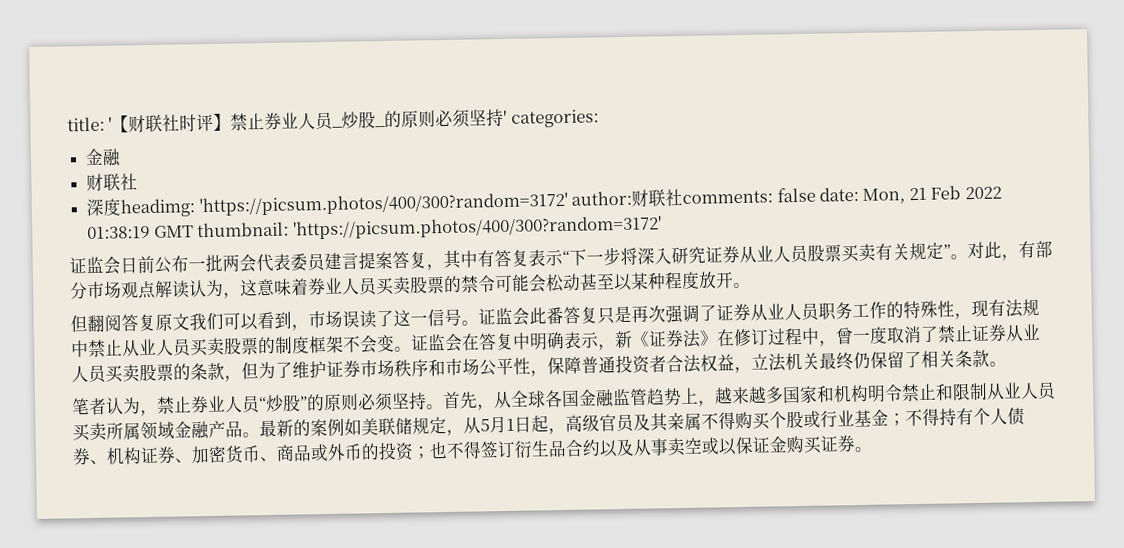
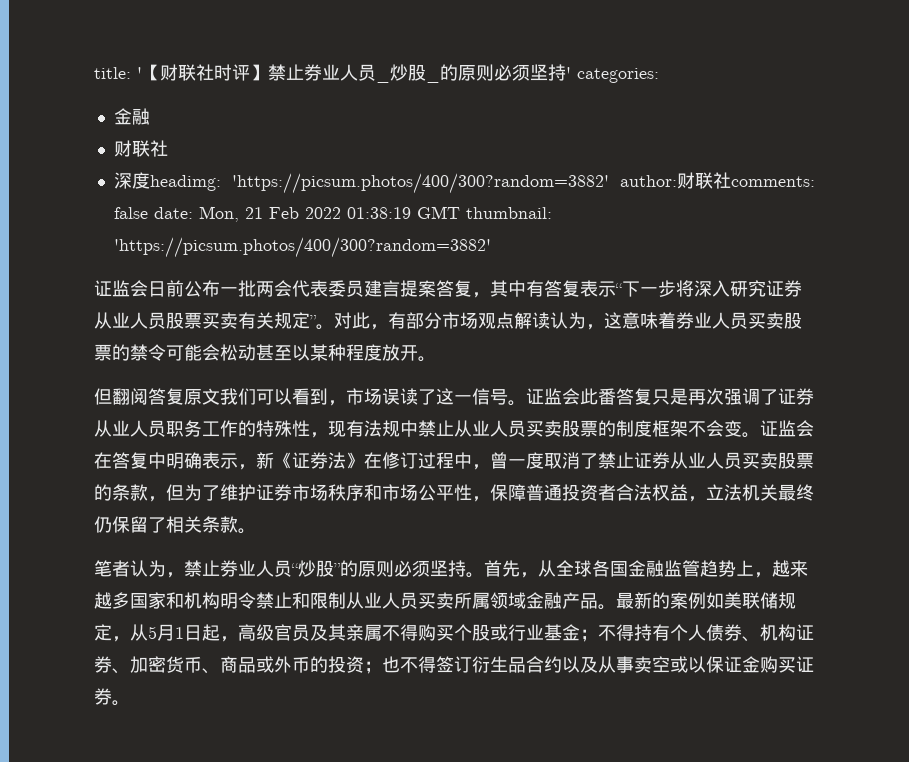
- 深度headimg: 'https://picsum.photos/400/300?random=3172' author:财联社comments: false date: Mon, 21 Feb 2022 01:38:19 GMT thumbnail: 'https://picsum.photos/400/300?random=3172'
+ 深度headimg: 'https://picsum.photos/400/300?random=3882' author:财联社comments: false date: Mon, 21 Feb 2022 01:38:19 GMT thumbnail: 'https://picsum.photos/400/300?random=3882'

